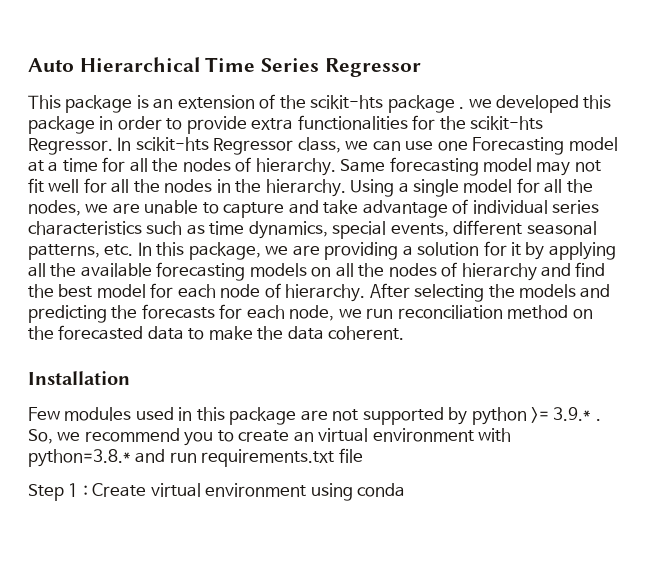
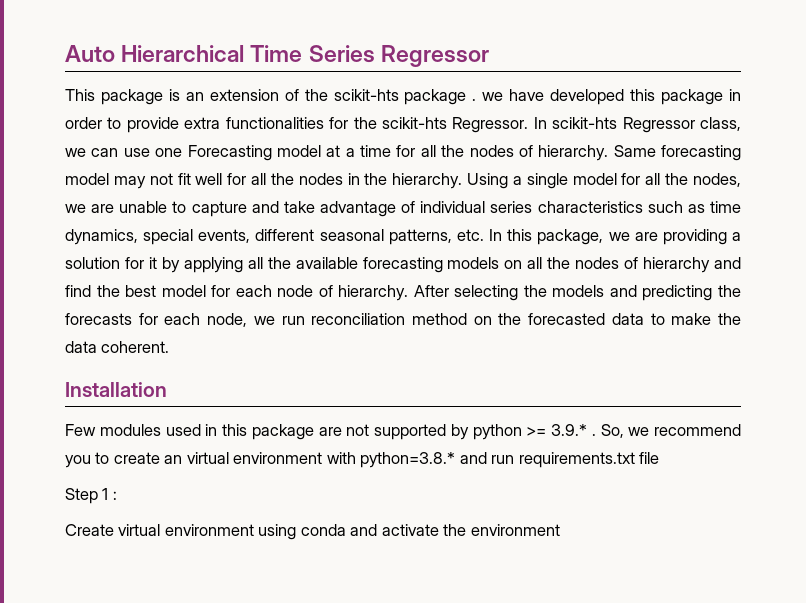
- This package is an extension of the scikit-hts package . we developed this package in order to provide extra functionalities for the scikit-hts Regressor.
+ This package is an extension of the scikit-hts package . we have developed this package in order to provide extra functionalities for the scikit-hts Regressor.
- Step 1 : Create virtual environment using conda
+ Step 1 :
+ Create virtual environment using conda and activate the environment

